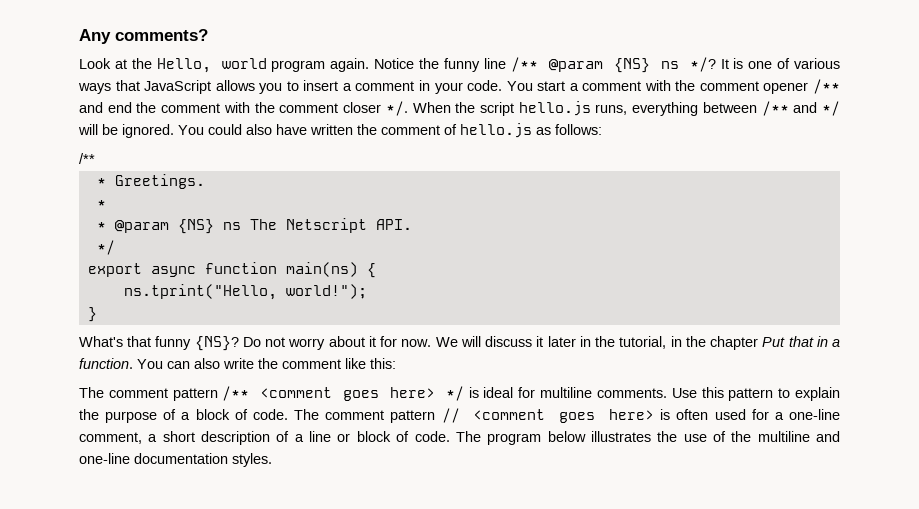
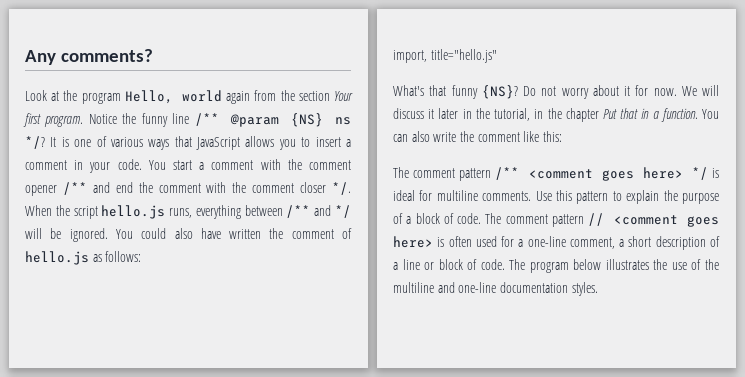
- Look at the Hello, world program again.
+ Look at the program Hello, world again from the section Your first program.
  You could also have written the comment of hello.js as follows:
- /**
- * Greetings.
- *
- * @param {NS} ns The Netscript API.
- */
- export async function main(ns) {
- ns.tprint("Hello, world!");
- }
+ import, title="hello.js"

